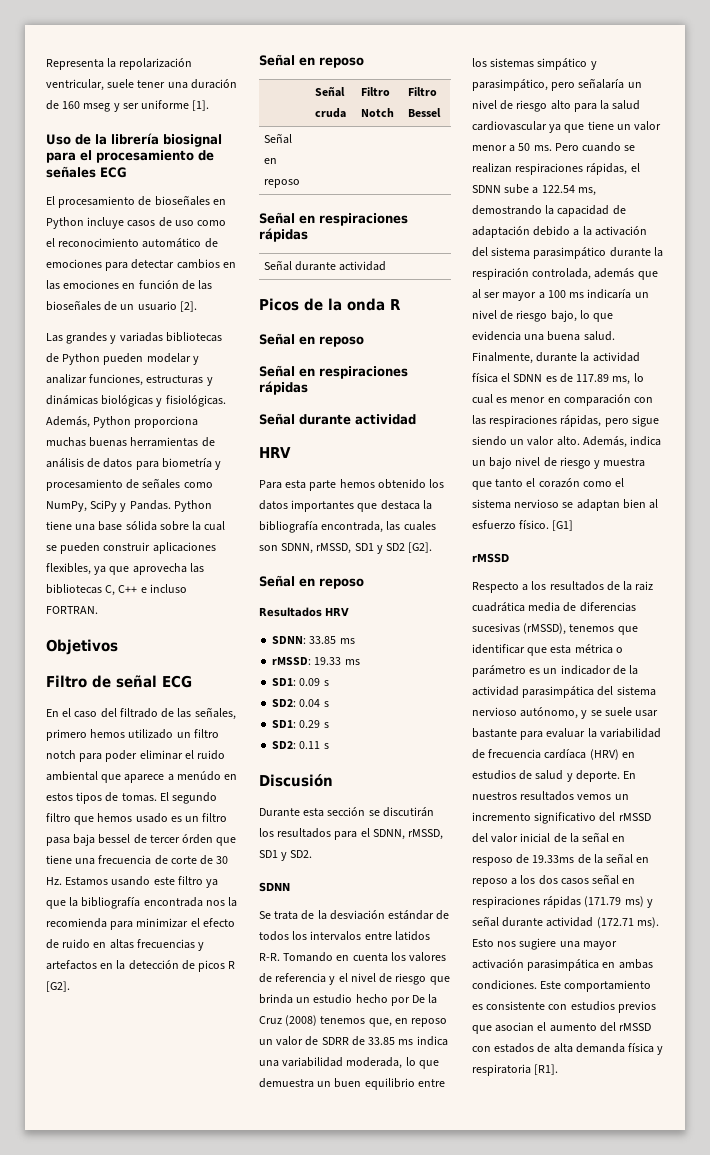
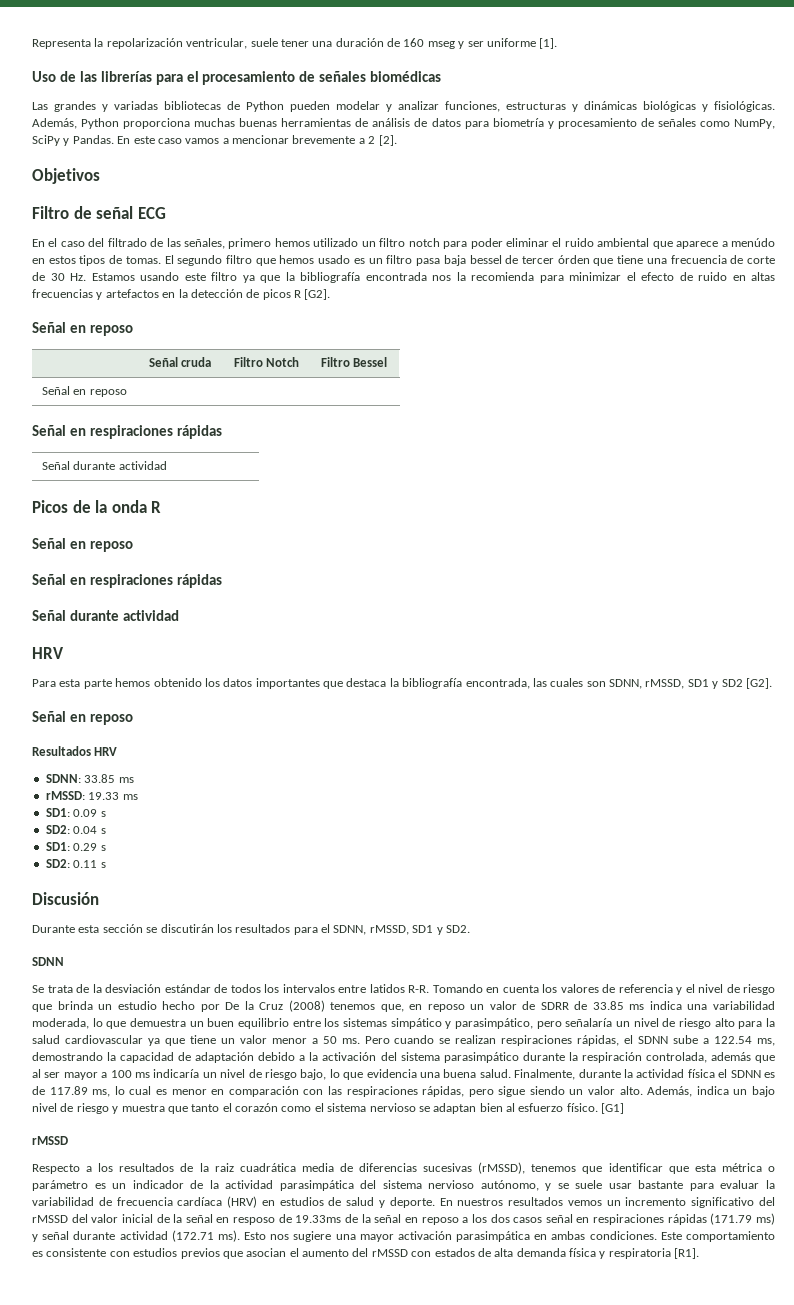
- Uso de la librería biosignal para el procesamiento de señales ECG
- El procesamiento de bioseñales en Python incluye casos de uso como el reconocimiento automático de emociones para detectar cambios en las emociones en función de las bioseñales de un usuario [2].
+ Uso de las librerías para el procesamiento de señales biomédicas
- Python tiene una base sólida sobre la cual se pueden construir aplicaciones flexibles, ya que aprovecha las bibliotecas C, C++ e incluso FORTRAN.
+ En este caso vamos a mencionar brevemente a 2 [2].

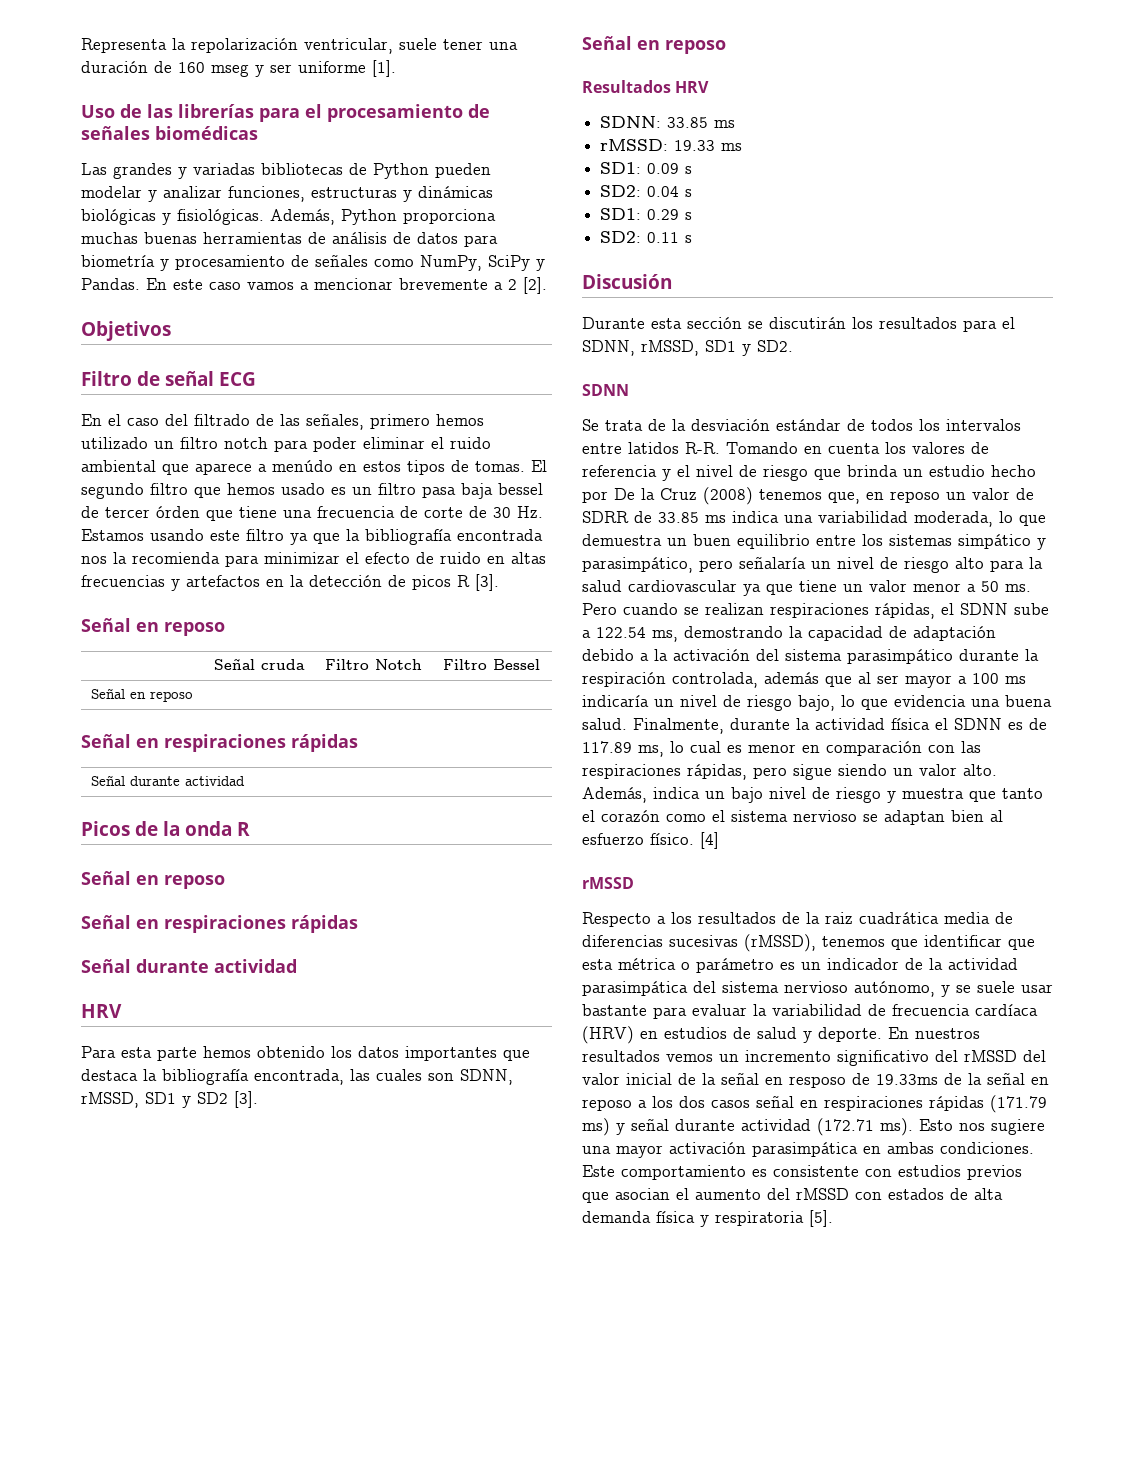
- El segundo filtro que hemos usado es un filtro pasa baja bessel de tercer órden que tiene una frecuencia de corte de 30 Hz. Estamos usando este filtro ya que la bibliografía encontrada nos la recomienda para minimizar el efecto de ruido en altas frecuencias y artefactos en la detección de picos R [G2].
+ El segundo filtro que hemos usado es un filtro pasa baja bessel de tercer órden que tiene una frecuencia de corte de 30 Hz. Estamos usando este filtro ya que la bibliografía encontrada nos la recomienda para minimizar el efecto de ruido en altas frecuencias y artefactos en la detección de picos R [3].
- Para esta parte hemos obtenido los datos importantes que destaca la bibliografía encontrada, las cuales son SDNN, rMSSD, SD1 y SD2 [G2].
+ Para esta parte hemos obtenido los datos importantes que destaca la bibliografía encontrada, las cuales son SDNN, rMSSD, SD1 y SD2 [3].
- [G1]
+ [4]
- Este comportamiento es consistente con estudios previos que asocian el aumento del rMSSD con estados de alta demanda física y respiratoria [R1].
+ Este comportamiento es consistente con estudios previos que asocian el aumento del rMSSD con estados de alta demanda física y respiratoria [5].

